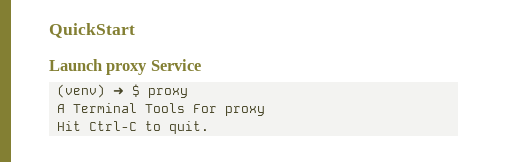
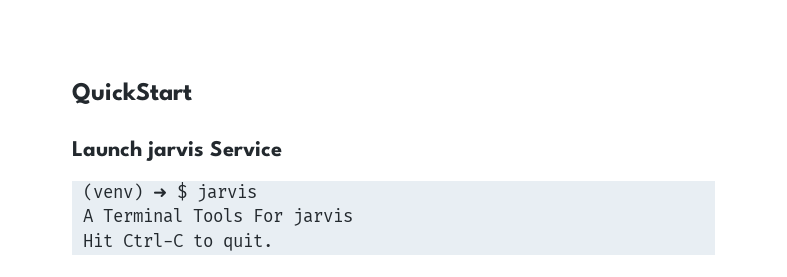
- Launch proxy Service
+ Launch jarvis Service
- (venv) ➜ $ proxy
+ (venv) ➜ $ jarvis
- A Terminal Tools For proxy
+ A Terminal Tools For jarvis

